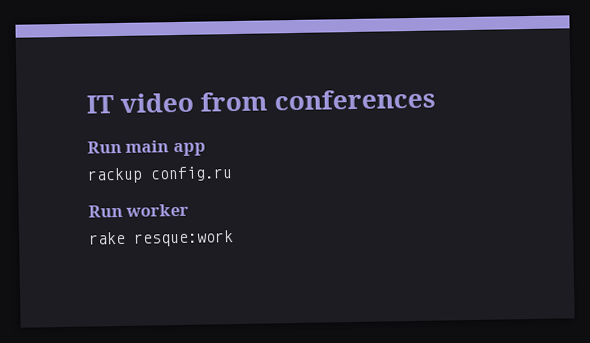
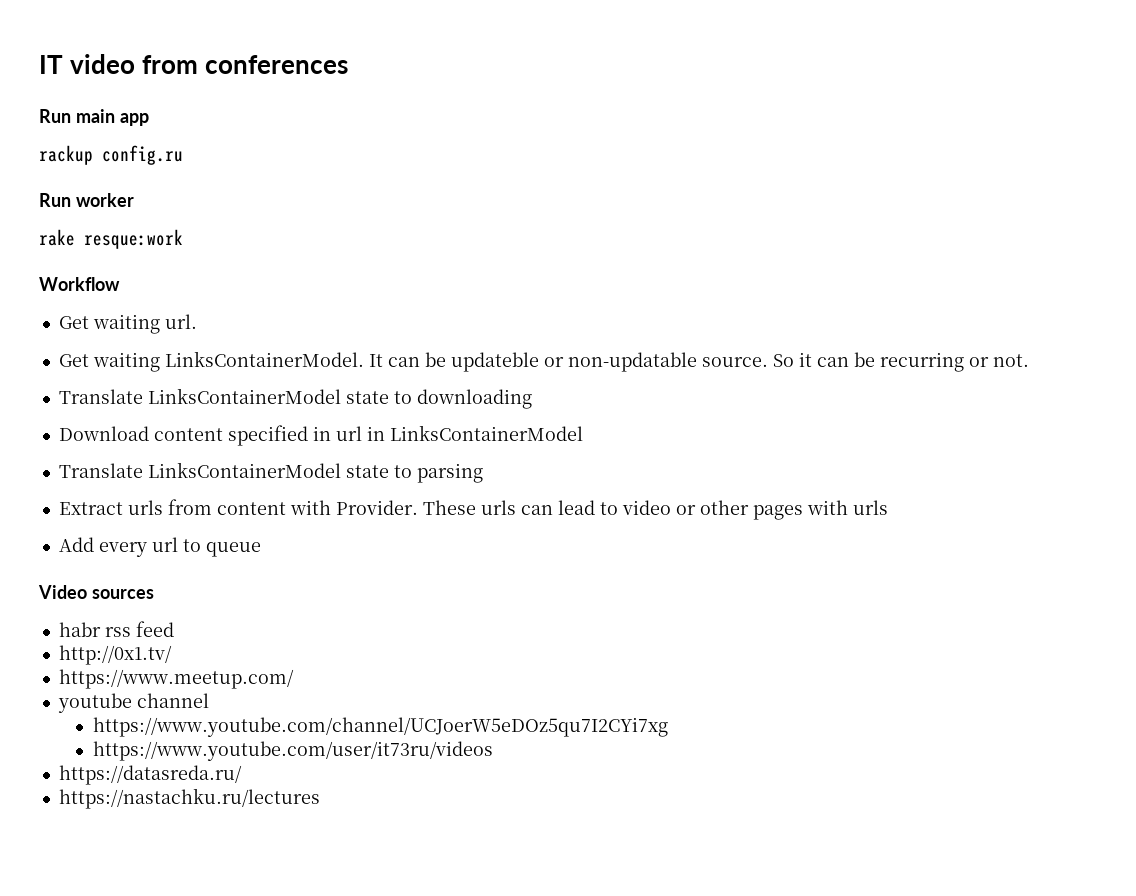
+ Workflow
+ Get waiting url.
+ Get waiting LinksContainerModel. It can be updateble or non-updatable source. So it can be recurring or not.
+ Translate LinksContainerModel state to downloading
+ Download content specified in url in LinksContainerModel
+ Translate LinksContainerModel state to parsing
+ Extract urls from content with Provider. These urls can lead to video or other pages with urls
+ Add every url to queue
+ Video sources
+ habr rss feed
+ http://0x1.tv/
+ https://www.meetup.com/
+ youtube channel
+ https://www.youtube.com/channel/UCJoerW5eDOz5qu7I2CYi7xg
+ https://www.youtube.com/user/it73ru/videos
+ https://datasreda.ru/
+ https://nastachku.ru/lectures

